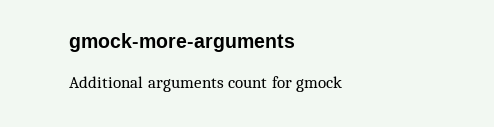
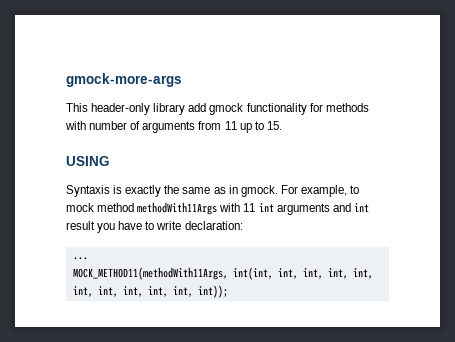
- gmock-more-arguments
- Additional arguments count for gmock
+ gmock-more-args
+ This header-only library add gmock functionality for methods with number of arguments from 11 up to 15.
+ USING
+ Syntaxis is exactly the same as in gmock. For example, to mock method methodWith11Args with 11 int arguments and int result you have to write declaration:
+ ...
+ MOCK_METHOD11(methodWith11Args, int(int, int, int, int, int, int, int, int, int, int, int));

